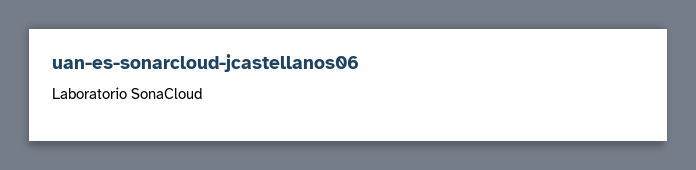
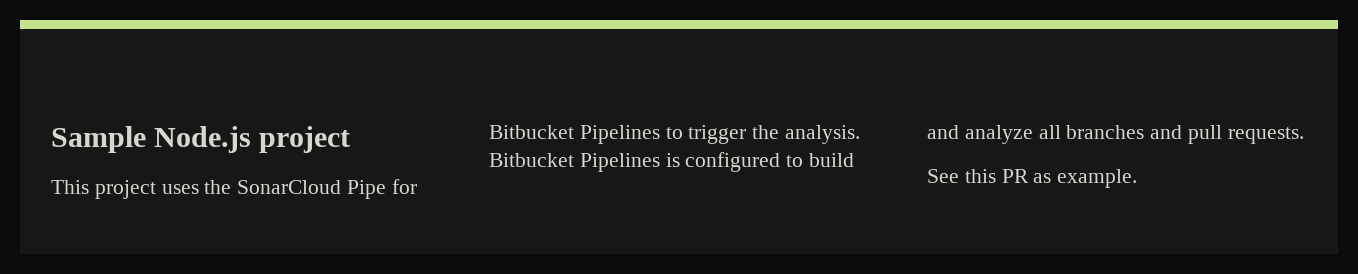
- uan-es-sonarcloud-jcastellanos06
- Laboratorio SonaCloud
+ Sample Node.js project
+ This project uses the SonarCloud Pipe for Bitbucket Pipelines to trigger the analysis. Bitbucket Pipelines is configured to build and analyze all branches and pull requests.
+ See this PR as example.

